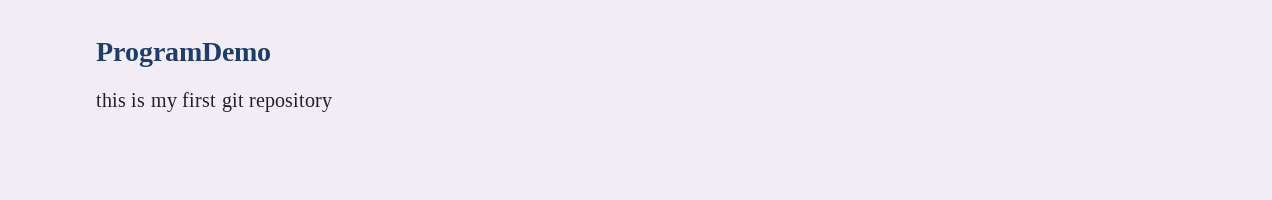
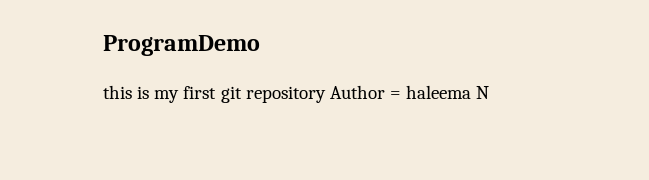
- this is my first git repository
+ this is my first git repository Author = haleema N

